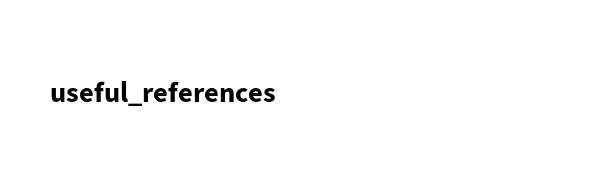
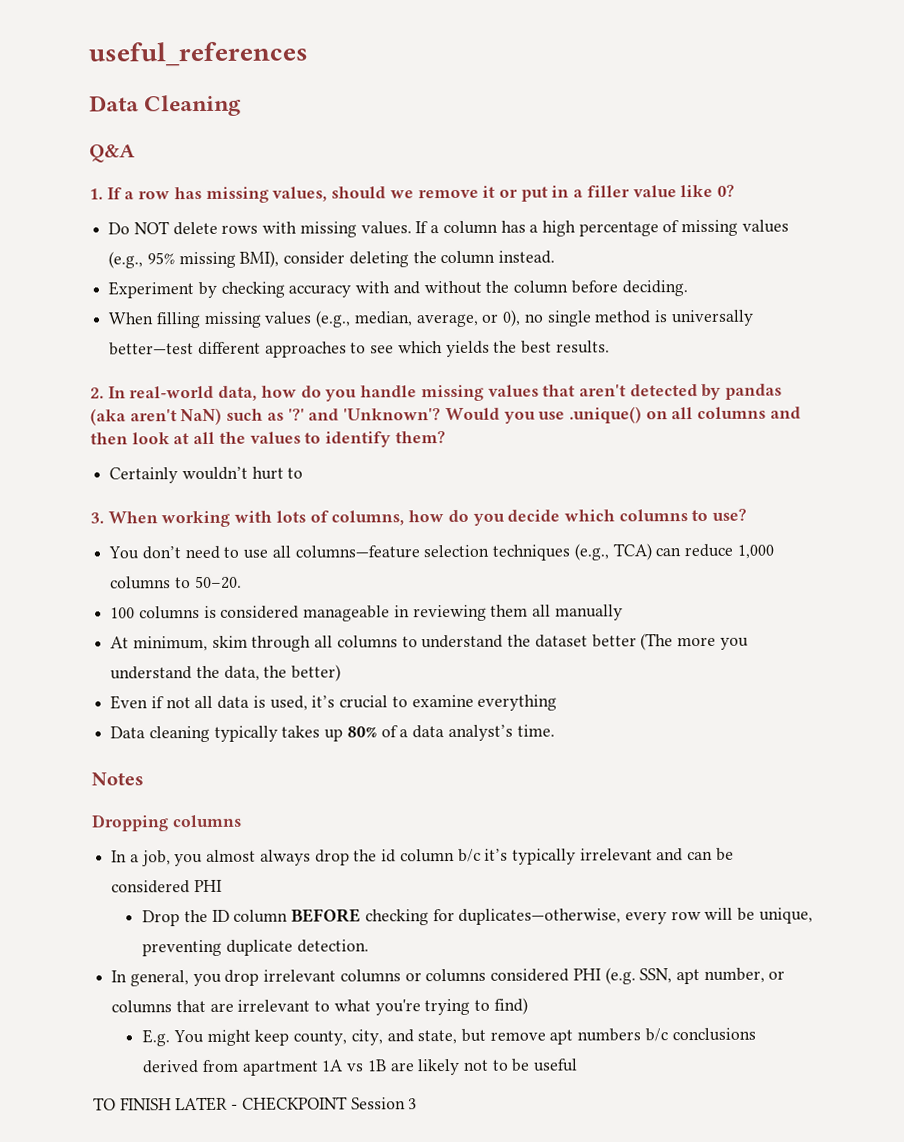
+ Data Cleaning
+ Q&A
+ 1. If a row has missing values, should we remove it or put in a filler value like 0?
+ Do NOT delete rows with missing values. If a column has a high percentage of missing values (e.g., 95% missing BMI), consider deleting the column instead.
+ Experiment by checking accuracy with and without the column before deciding.
+ When filling missing values (e.g., median, average, or 0), no single method is universally better—test different approaches to see which yields the best results.
+ 2. In real-world data, how do you handle missing values that aren't detected by pandas (aka aren't NaN) such as '?' and 'Unknown'? Would you use .unique() on all columns and then look at all the values to identify them?
+ Certainly wouldn’t hurt to
+ 3. When working with lots of columns, how do you decide which columns to use?
+ You don’t need to use all columns—feature selection techniques (e.g., TCA) can reduce 1,000 columns to 50–20.
+ 100 columns is considered manageable in reviewing them all manually
+ At minimum, skim through all columns to understand the dataset better (The more you understand the data, the better)
+ Even if not all data is used, it’s crucial to examine everything
+ Data cleaning typically takes up 80% of a data analyst’s time.
+ Notes
+ Dropping columns
+ In a job, you almost always drop the id column b/c it’s typically irrelevant and can be considered PHI
+ Drop the ID column BEFORE checking for duplicates—otherwise, every row will be unique, preventing duplicate detection.
+ In general, you drop irrelevant columns or columns considered PHI (e.g. SSN, apt number, or columns that are irrelevant to what you're trying to find)
+ E.g. You might keep county, city, and state, but remove apt numbers b/c conclusions derived from apartment 1A vs 1B are likely not to be useful
+ TO FINISH LATER - CHECKPOINT Session 3

